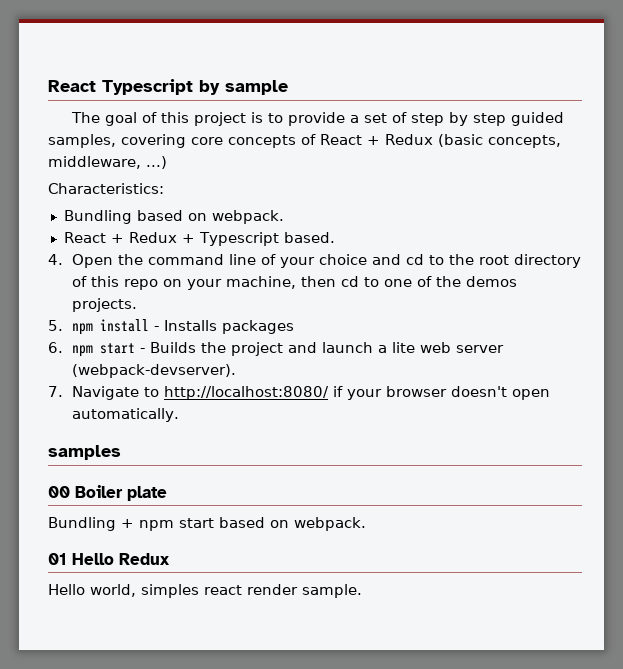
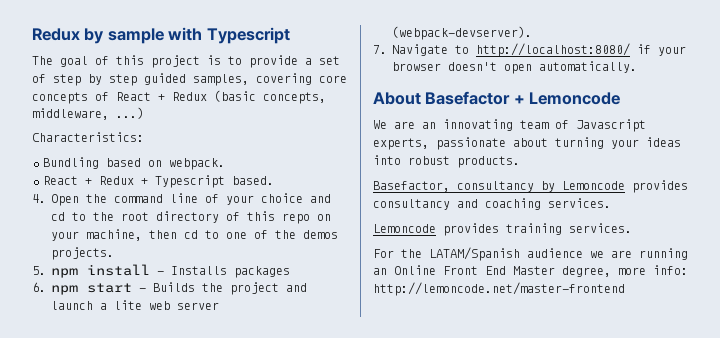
- React Typescript by sample
+ Redux by sample with Typescript
- samples
- 00 Boiler plate
- Bundling + npm start based on webpack.
- 01 Hello Redux
- Hello world, simples react render sample.
+ About Basefactor + Lemoncode
+ We are an innovating team of Javascript experts, passionate about turning your ideas into robust products.
+ Basefactor, consultancy by Lemoncode provides consultancy and coaching services.
+ Lemoncode provides training services.
+ For the LATAM/Spanish audience we are running an Online Front End Master degree, more info: http://lemoncode.net/master-frontend

